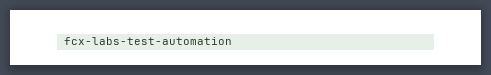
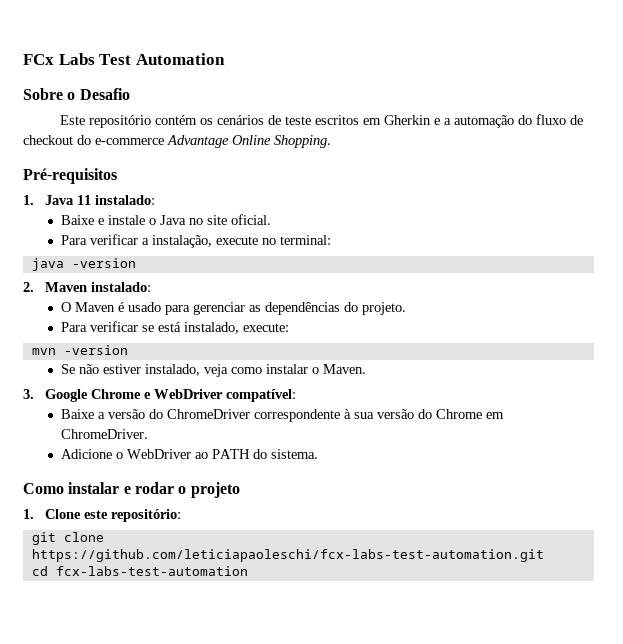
- fcx-labs-test-automation
+ FCx Labs Test Automation
+ Sobre o Desafio
+ Este repositório contém os cenários de teste escritos em Gherkin e a automação do fluxo de checkout do e-commerce Advantage Online Shopping.
+ Pré-requisitos
+ 1. Java 11 instalado:
+ Baixe e instale o Java no site oficial.
+ Para verificar a instalação, execute no terminal:
+ java -version
+ 2. Maven instalado:
+ O Maven é usado para gerenciar as dependências do projeto.
+ Para verificar se está instalado, execute:
+ mvn -version
+ Se não estiver instalado, veja como instalar o Maven.
+ 3. Google Chrome e WebDriver compatível:
+ Baixe a versão do ChromeDriver correspondente à sua versão do Chrome em ChromeDriver.
+ Adicione o WebDriver ao PATH do sistema.
+ Como instalar e rodar o projeto
+ 1. Clone este repositório:
+ git clone https://github.com/leticiapaoleschi/fcx-labs-test-automation.git
+ cd fcx-labs-test-automation

